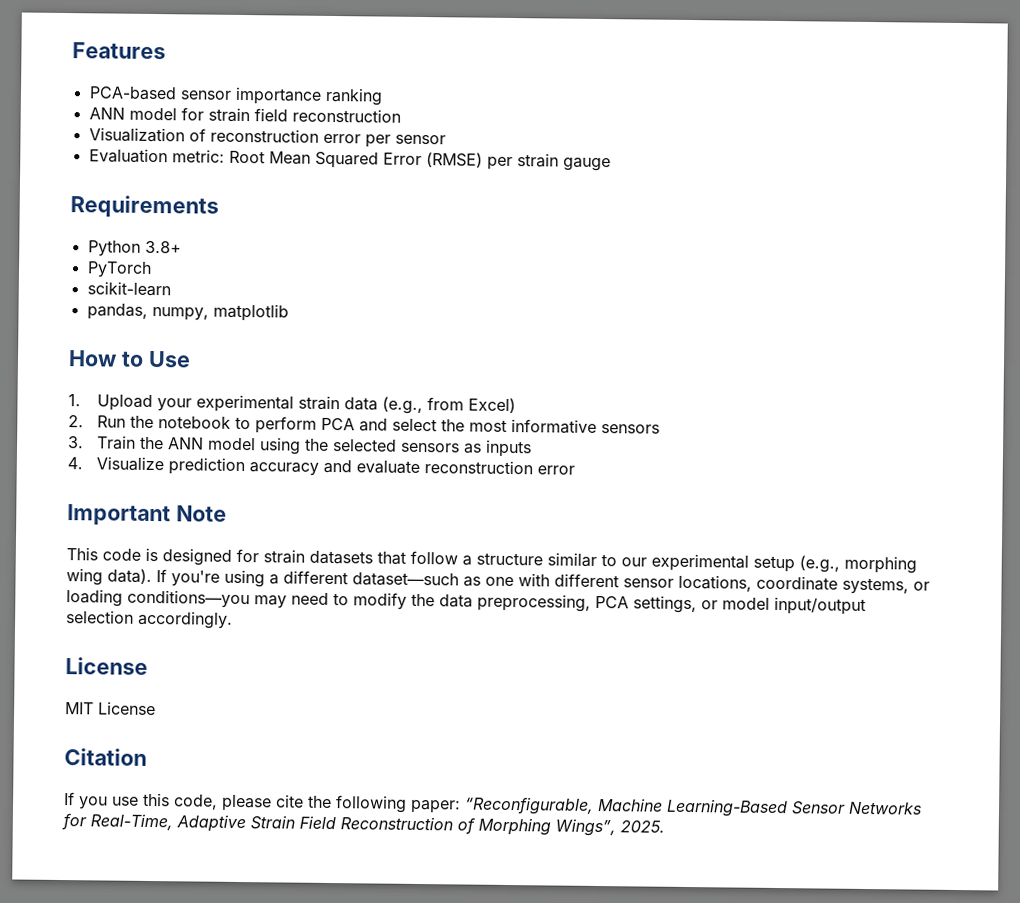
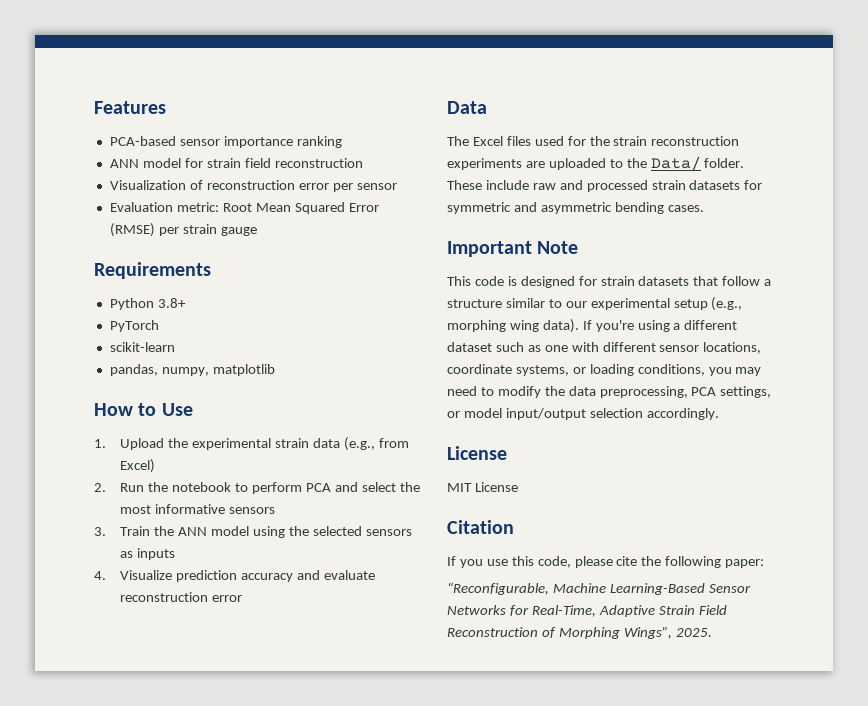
- 1. Upload your experimental strain data (e.g., from Excel)
+ 1. Upload the experimental strain data (e.g., from Excel)
+ Data
+ The Excel files used for the strain reconstruction experiments are uploaded to the Data/ folder. These include raw and processed strain datasets for symmetric and asymmetric bending cases.
- If you're using a different dataset—such as one with different sensor locations, coordinate systems, or loading conditions—you may need to modify the data preprocessing, PCA settings, or model input/output selection accordingly.
+ If you're using a different dataset such as one with different sensor locations, coordinate systems, or loading conditions, you may need to modify the data preprocessing, PCA settings, or model input/output selection accordingly.
- If you use this code, please cite the following paper: “Reconfigurable, Machine Learning-Based Sensor Networks for Real-Time, Adaptive Strain Field Reconstruction of Morphing Wings”, 2025.
+ If you use this code, please cite the following paper:
+ “Reconfigurable, Machine Learning-Based Sensor Networks for Real-Time, Adaptive Strain Field Reconstruction of Morphing Wings”, 2025.

